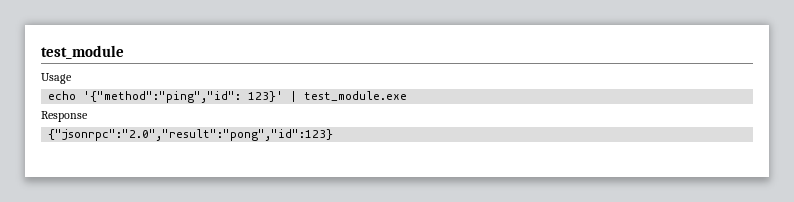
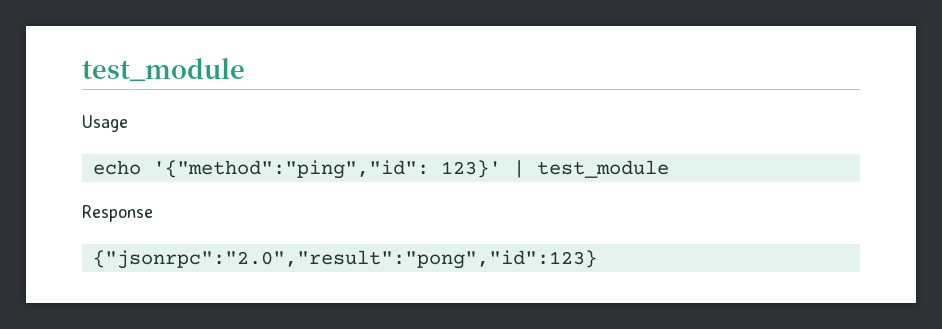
- echo '{"method":"ping","id": 123}' | test_module.exe
+ echo '{"method":"ping","id": 123}' | test_module

